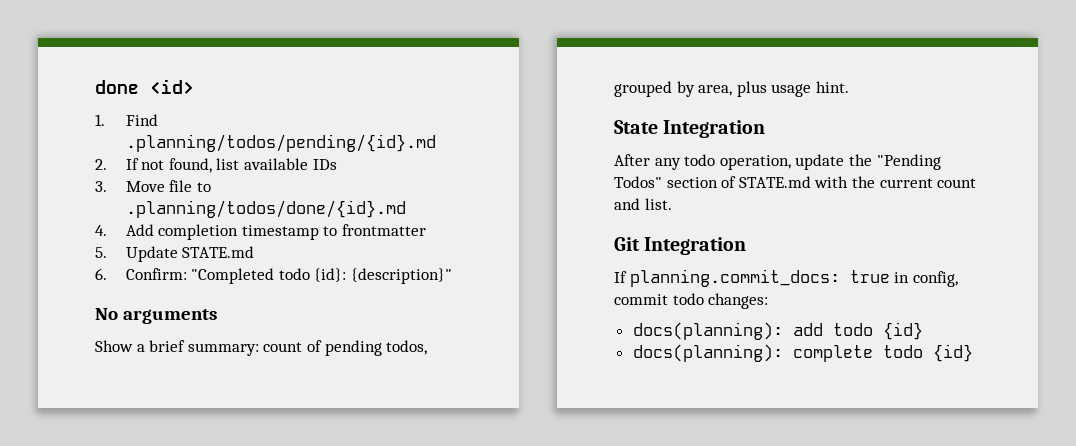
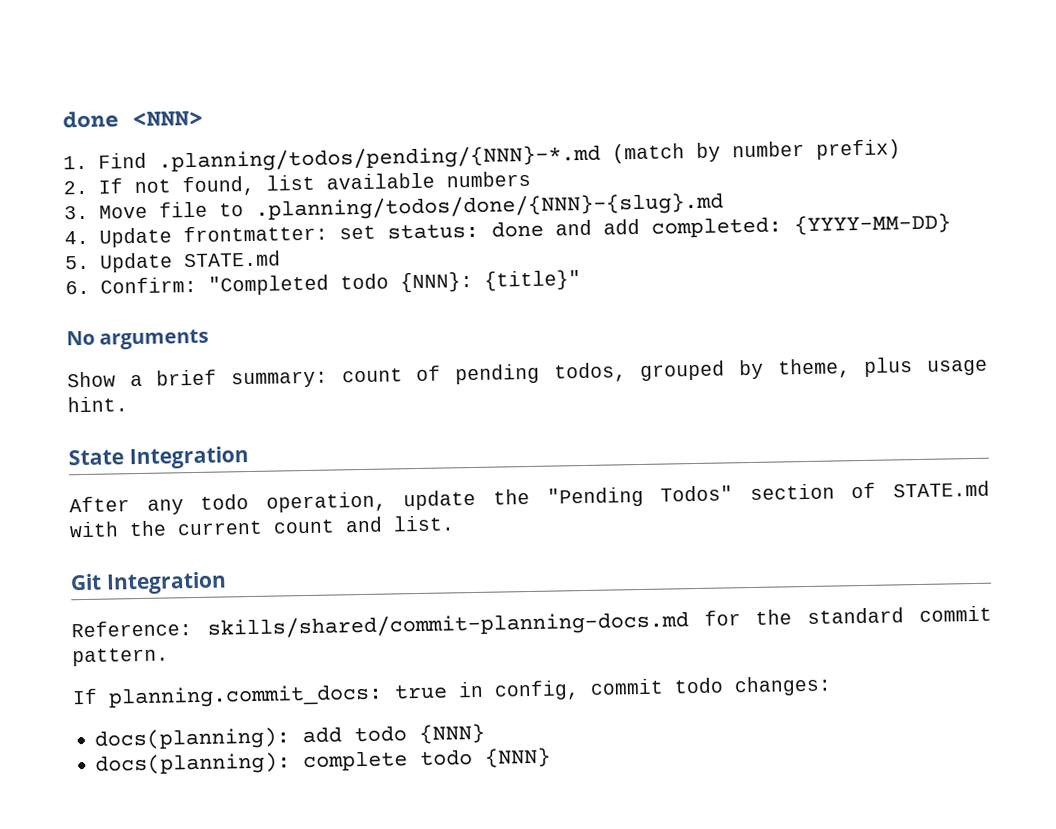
- done <id>
+ done <NNN>
- 1. Find .planning/todos/pending/{id}.md
+ 1. Find .planning/todos/pending/{NNN}-*.md (match by number prefix)
- 2. If not found, list available IDs
+ 2. If not found, list available numbers
- 3. Move file to .planning/todos/done/{id}.md
+ 3. Move file to .planning/todos/done/{NNN}-{slug}.md
- 4. Add completion timestamp to frontmatter
+ 4. Update frontmatter: set status: done and add completed: {YYYY-MM-DD}
- 6. Confirm: "Completed todo {id}: {description}"
+ 6. Confirm: "Completed todo {NNN}: {title}"
- Show a brief summary: count of pending todos, grouped by area, plus usage hint.
+ Show a brief summary: count of pending todos, grouped by theme, plus usage hint.
+ Reference: skills/shared/commit-planning-docs.md for the standard commit pattern.
- docs(planning): add todo {id}
+ docs(planning): add todo {NNN}
- docs(planning): complete todo {id}
+ docs(planning): complete todo {NNN}

